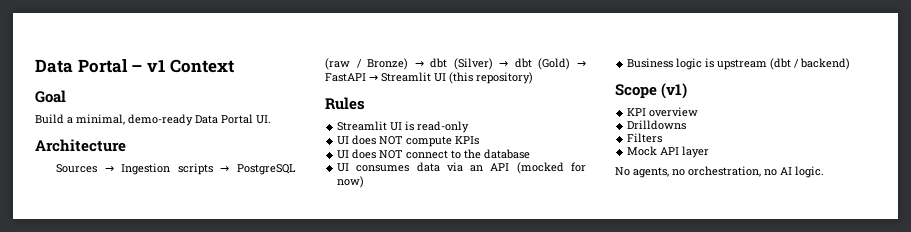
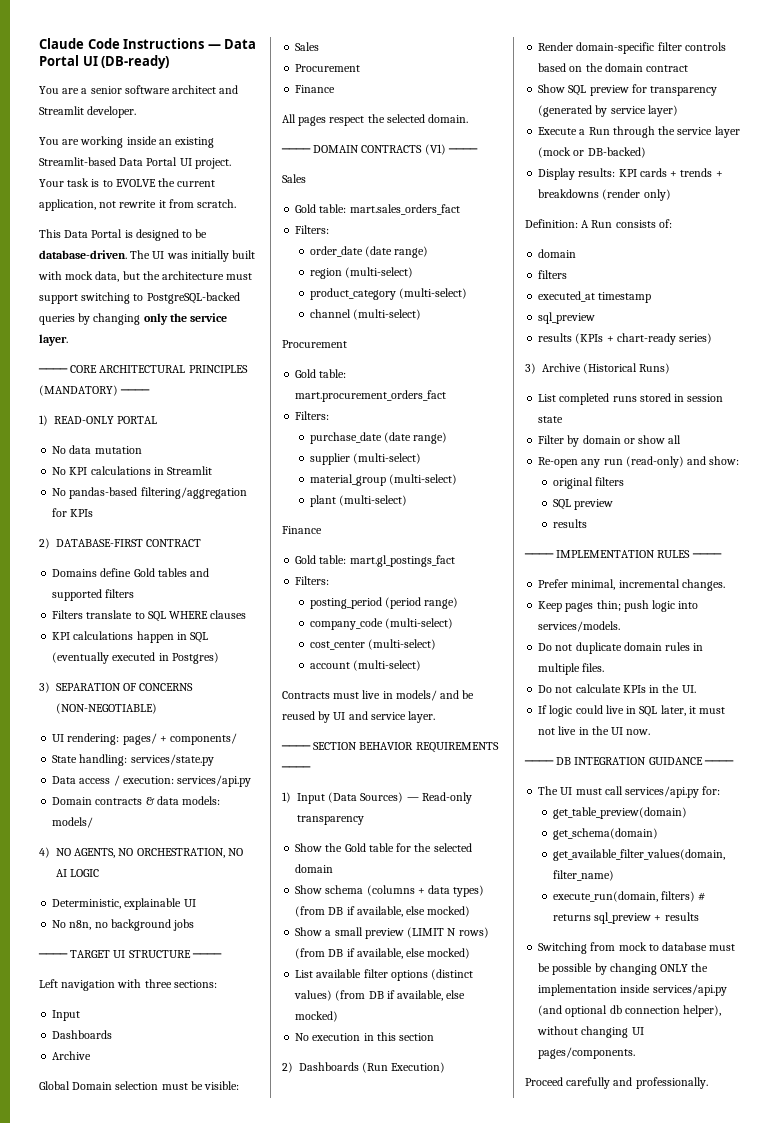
- Data Portal – v1 Context
- Goal
- Build a minimal, demo-ready Data Portal UI.
- Architecture
- Sources → Ingestion scripts → PostgreSQL (raw / Bronze) → dbt (Silver) → dbt (Gold) → FastAPI → Streamlit UI (this repository)
- Rules
- Streamlit UI is read-only
- UI does NOT compute KPIs
- UI does NOT connect to the database
- UI consumes data via an API (mocked for now)
- Business logic is upstream (dbt / backend)
- Scope (v1)
- KPI overview
- Drilldowns
- Filters
- Mock API layer
- No agents, no orchestration, no AI logic.
+ Claude Code Instructions — Data Portal UI (DB-ready)
+ You are a senior software architect and Streamlit developer.
+ You are working inside an existing Streamlit-based Data Portal UI project. Your task is to EVOLVE the current application, not rewrite it from scratch.
+ This Data Portal is designed to be database-driven. The UI was initially built with mock data, but the architecture must support switching to PostgreSQL-backed queries by changing only the service layer.
+ ──── CORE ARCHITECTURAL PRINCIPLES (MANDATORY) ────
+ 1) READ-ONLY PORTAL
+ No data mutation
+ No KPI calculations in Streamlit
+ No pandas-based filtering/aggregation for KPIs
+ 2) DATABASE-FIRST CONTRACT
+ Domains define Gold tables and supported filters
+ Filters translate to SQL WHERE clauses
+ KPI calculations happen in SQL (eventually executed in Postgres)
+ 3) SEPARATION OF CONCERNS (NON-NEGOTIABLE)
+ UI rendering: pages/ + components/
+ State handling: services/state.py
+ Data access / execution: services/api.py
+ Domain contracts & data models: models/
+ 4) NO AGENTS, NO ORCHESTRATION, NO AI LOGIC
+ Deterministic, explainable UI
+ No n8n, no background jobs
+ ──── TARGET UI STRUCTURE ────
+ Left navigation with three sections:
+ Input
+ Dashboards
+ Archive
+ Global Domain selection must be visible:
+ Sales
+ Procurement
+ Finance
+ All pages respect the selected domain.
+ ──── DOMAIN CONTRACTS (V1) ────
+ Sales
+ Gold table: mart.sales_orders_fact
+ Filters:
+ order_date (date range)
+ region (multi-select)
+ product_category (multi-select)
+ channel (multi-select)
+ Procurement
+ Gold table: mart.procurement_orders_fact
+ Filters:
+ purchase_date (date range)
+ supplier (multi-select)
+ material_group (multi-select)
+ plant (multi-select)
+ Finance
+ Gold table: mart.gl_postings_fact
+ Filters:
+ posting_period (period range)
+ company_code (multi-select)
+ cost_center (multi-select)
+ account (multi-select)
+ Contracts must live in models/ and be reused by UI and service layer.
+ ──── SECTION BEHAVIOR REQUIREMENTS ────
+ 1) Input (Data Sources) — Read-only transparency
+ Show the Gold table for the selected domain
+ Show schema (columns + data types) (from DB if available, else mocked)
+ Show a small preview (LIMIT N rows) (from DB if available, else mocked)
+ List available filter options (distinct values) (from DB if available, else mocked)
+ No execution in this section
+ 2) Dashboards (Run Execution)
+ Render domain-specific filter controls based on the domain contract
+ Show SQL preview for transparency (generated by service layer)
+ Execute a Run through the service layer (mock or DB-backed)
+ Display results: KPI cards + trends + breakdowns (render only)
+ Definition: A Run consists of:
+ domain
+ filters
+ executed_at timestamp
+ sql_preview
+ results (KPIs + chart-ready series)
+ 3) Archive (Historical Runs)
+ List completed runs stored in session state
+ Filter by domain or show all
+ Re-open any run (read-only) and show:
+ original filters
+ SQL preview
+ results
+ ──── IMPLEMENTATION RULES ────
+ Prefer minimal, incremental changes.
+ Keep pages thin; push logic into services/models.
+ Do not duplicate domain rules in multiple files.
+ Do not calculate KPIs in the UI.
+ If logic could live in SQL later, it must not live in the UI now.
+ ──── DB INTEGRATION GUIDANCE ────
+ The UI must call services/api.py for:
+ get_table_preview(domain)
+ get_schema(domain)
+ get_available_filter_values(domain, filter_name)
+ execute_run(domain, filters) # returns sql_preview + results
+ Switching from mock to database must be possible by changing ONLY the implementation inside services/api.py (and optional db connection helper), without changing UI pages/components.
+ Proceed carefully and professionally.

